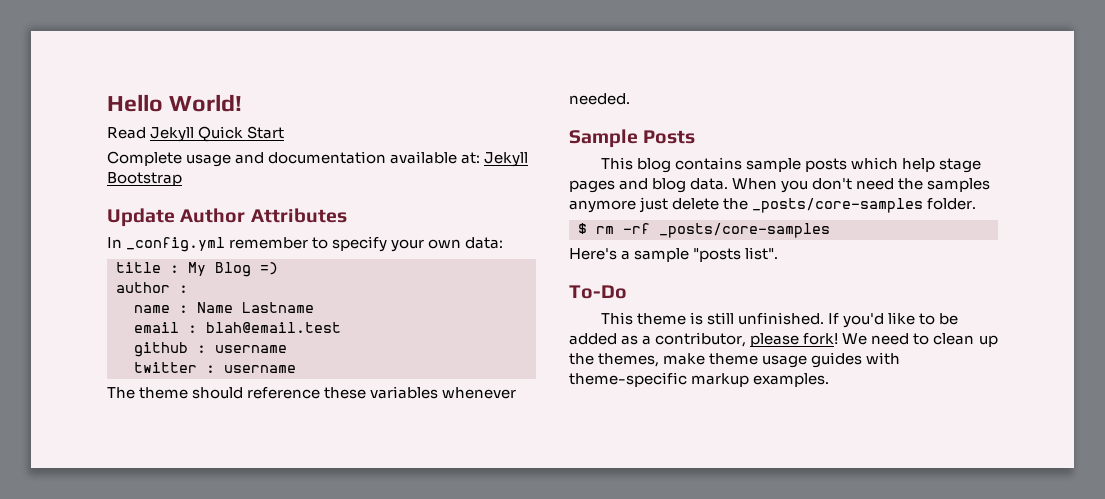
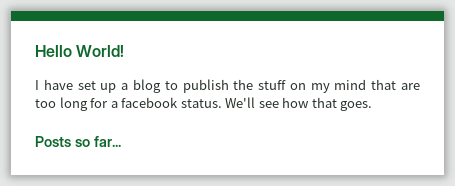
- Read Jekyll Quick Start
- Complete usage and documentation available at: Jekyll Bootstrap
- Update Author Attributes
- In _config.yml remember to specify your own data:
- title : My Blog =)
- author :
- name : Name Lastname
- email : blah@email.test
- github : username
- twitter : username
- The theme should reference these variables whenever needed.
- Sample Posts
- This blog contains sample posts which help stage pages and blog data. When you don't need the samples anymore just delete the _posts/core-samples folder.
- $ rm -rf _posts/core-samples
- Here's a sample "posts list".
- To-Do
- This theme is still unfinished. If you'd like to be added as a contributor, please fork! We need to clean up the themes, make theme usage guides with theme-specific markup examples.
+ I have set up a blog to publish the stuff on my mind that are too long for a facebook status. We'll see how that goes.
+ Posts so far...

